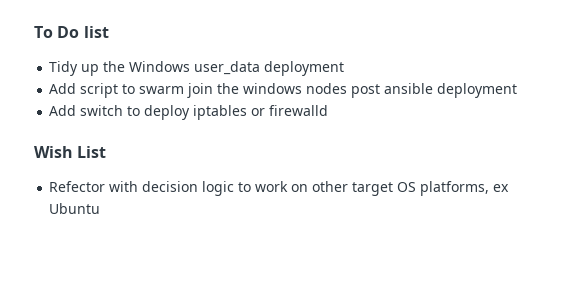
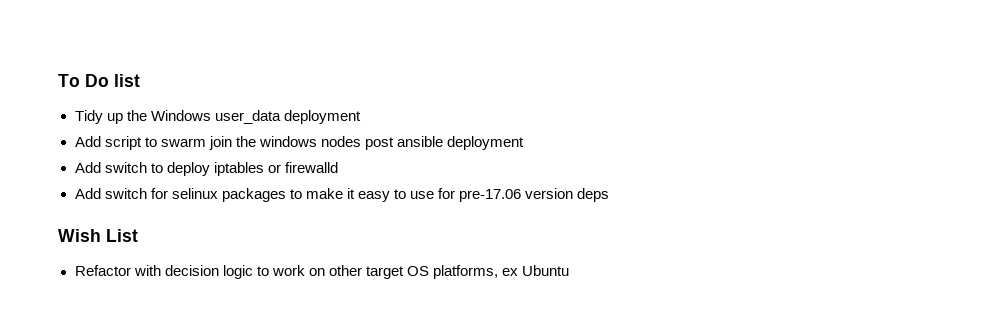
+ Add switch for selinux packages to make it easy to use for pre-17.06 version deps
- Refector with decision logic to work on other target OS platforms, ex Ubuntu
+ Refactor with decision logic to work on other target OS platforms, ex Ubuntu

